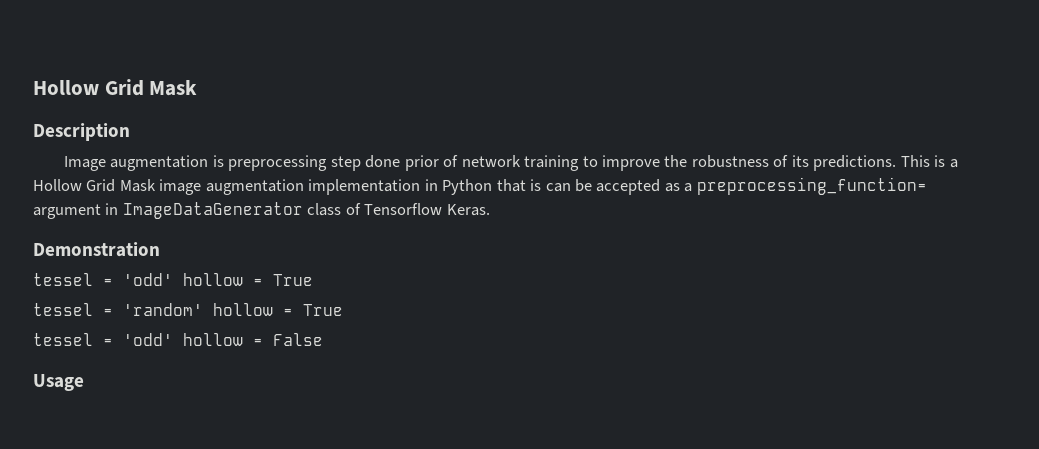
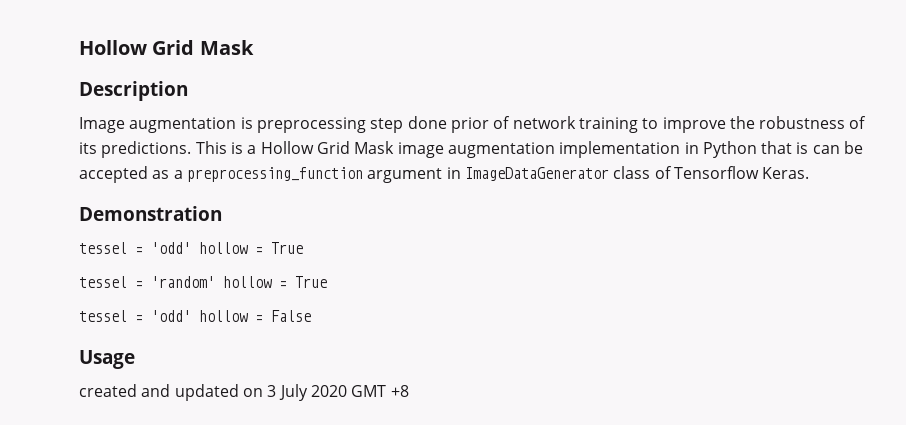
- This is a Hollow Grid Mask image augmentation implementation in Python that is can be accepted as a preprocessing_function= argument in ImageDataGenerator class of Tensorflow Keras.
+ This is a Hollow Grid Mask image augmentation implementation in Python that is can be accepted as a preprocessing_function argument in ImageDataGenerator class of Tensorflow Keras.
+ created and updated on 3 July 2020 GMT +8

